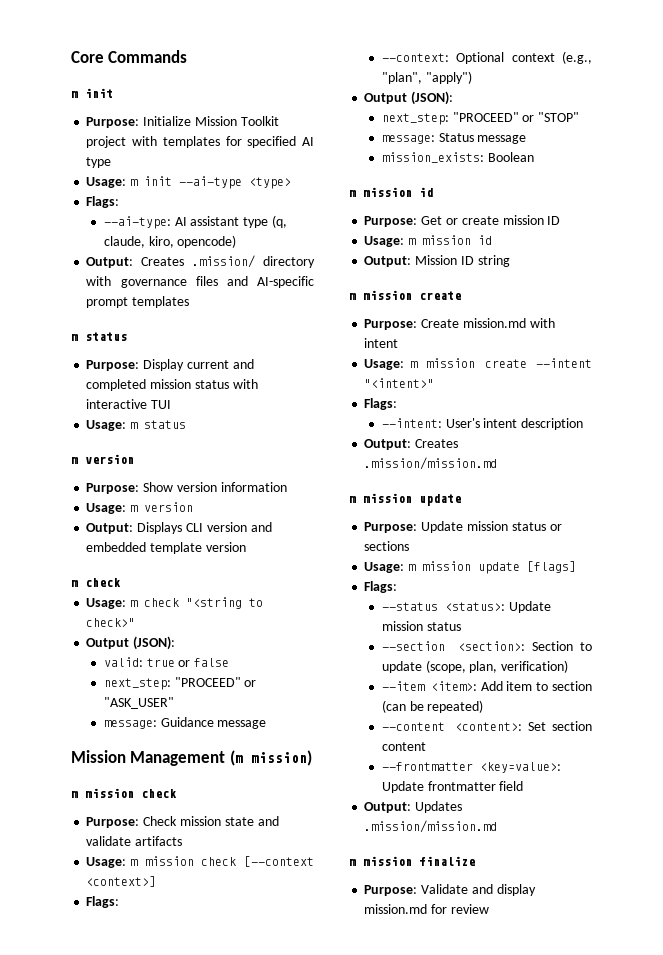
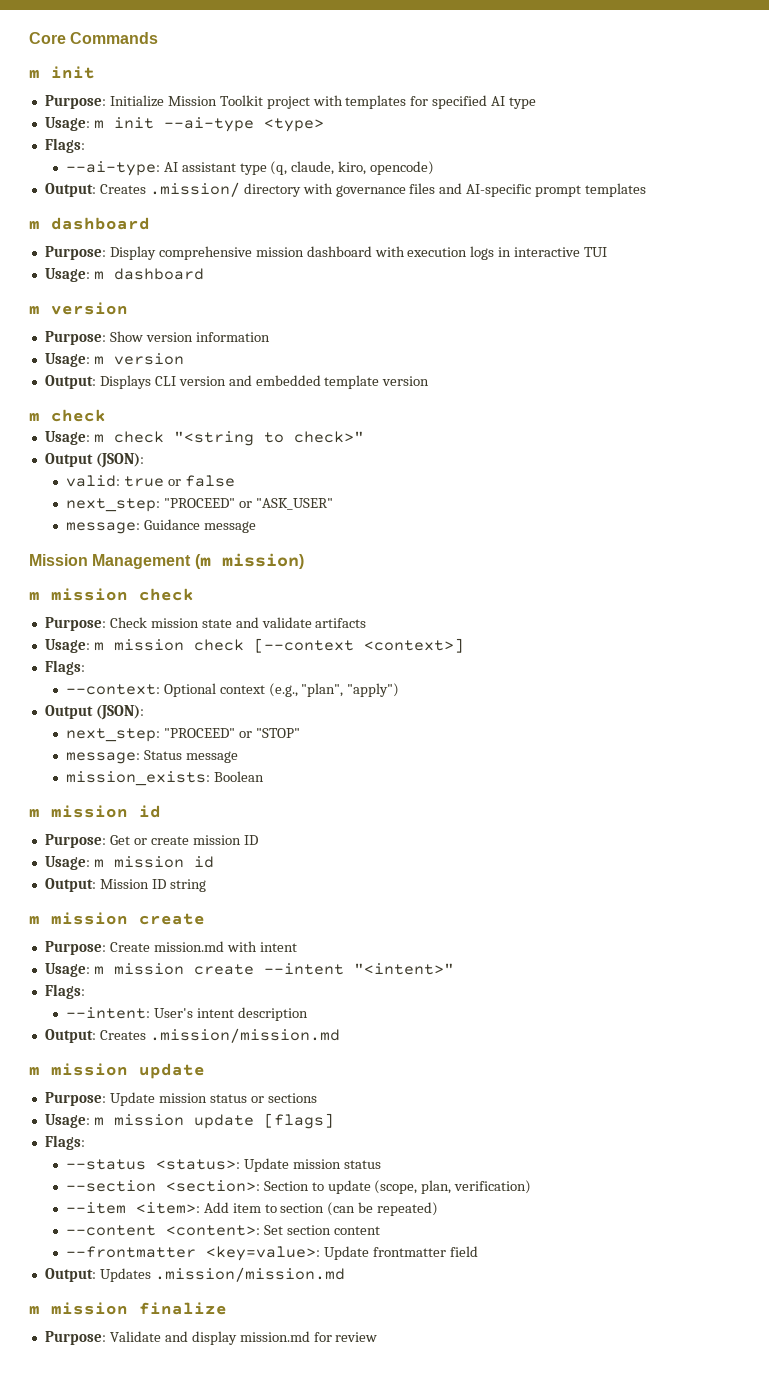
  Output: Creates .mission/ directory with governance files and AI-specific prompt templates
- m status
+ m dashboard
- Purpose: Display current and completed mission status with interactive TUI
+ Purpose: Display comprehensive mission dashboard with execution logs in interactive TUI
- Usage: m status
+ Usage: m dashboard

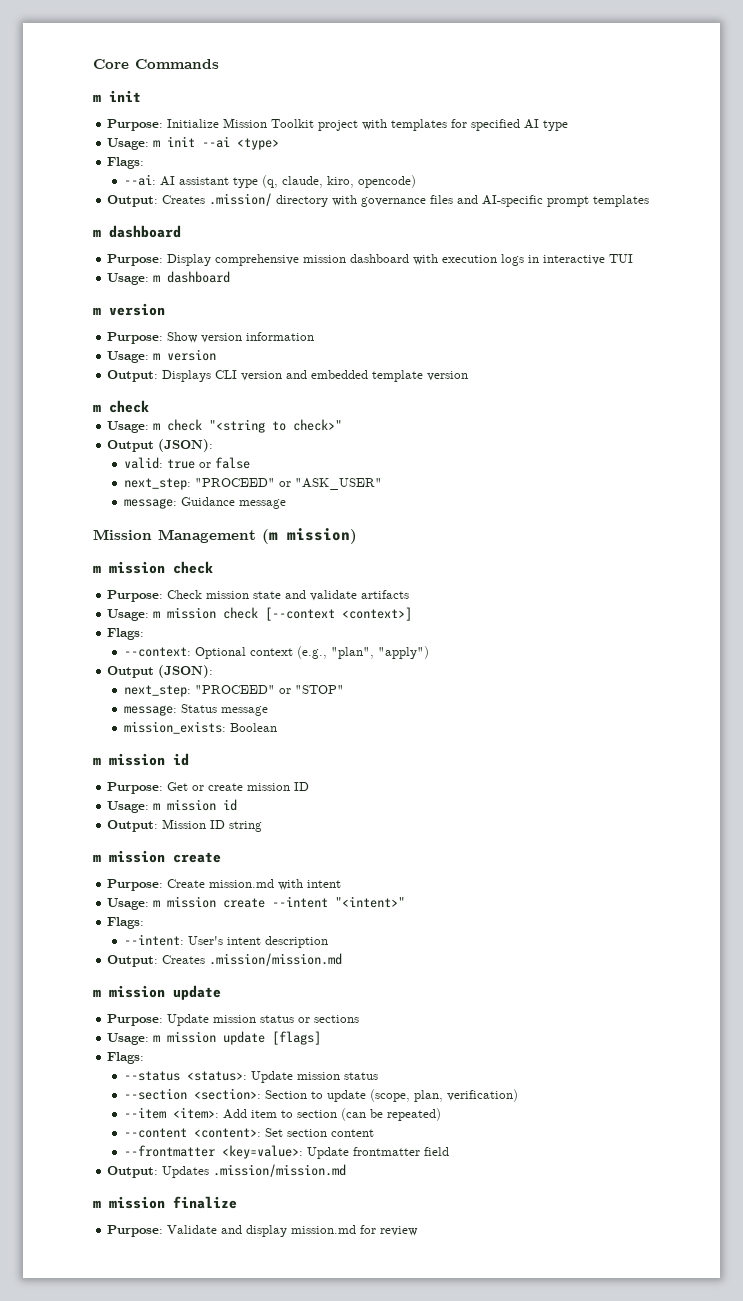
- Usage: m init --ai-type <type>
+ Usage: m init --ai <type>
- --ai-type: AI assistant type (q, claude, kiro, opencode)
+ --ai: AI assistant type (q, claude, kiro, opencode)

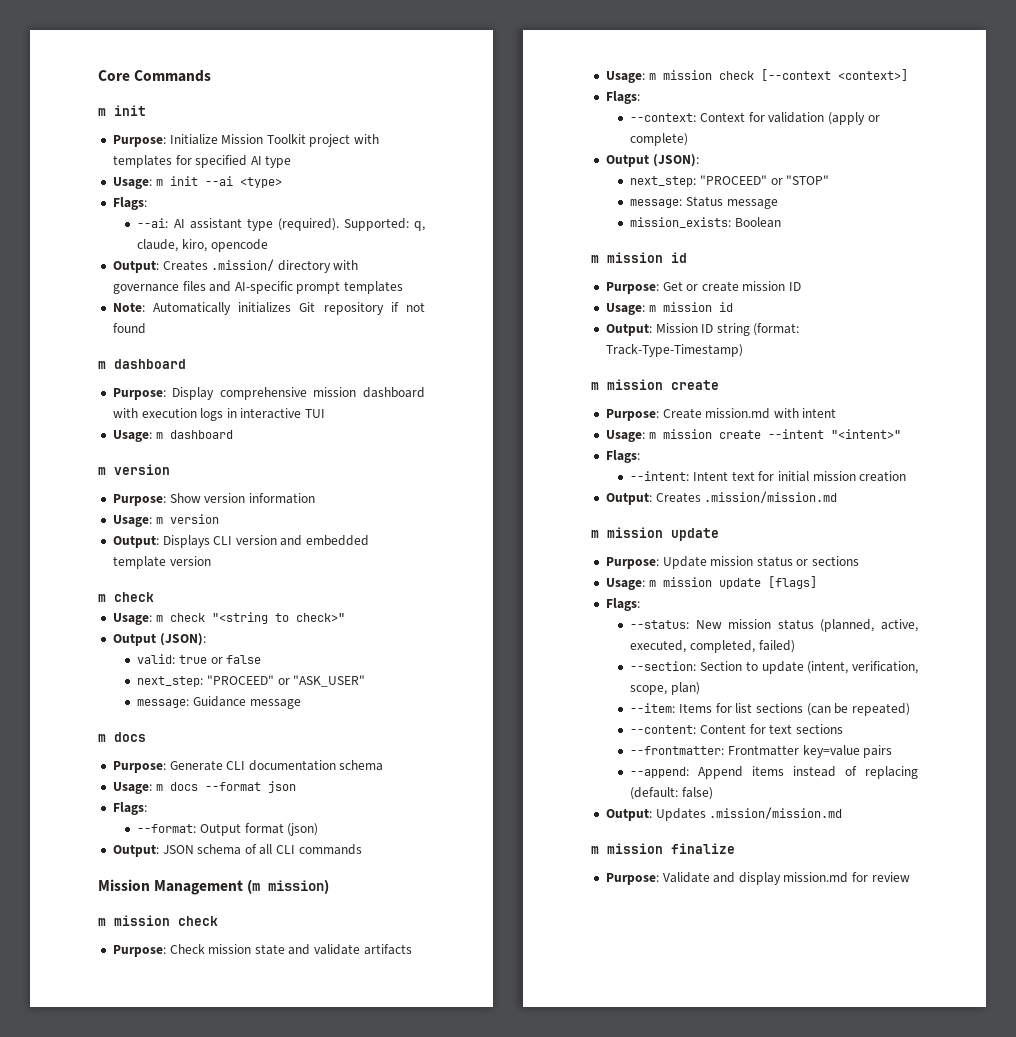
- --ai: AI assistant type (q, claude, kiro, opencode)
+ --ai: AI assistant type (required). Supported: q, claude, kiro, opencode
+ Note: Automatically initializes Git repository if not found
  message: Guidance message
+ m docs
+ Purpose: Generate CLI documentation schema
+ Usage: m docs --format json
+ Flags:
+ --format: Output format (json)
+ Output: JSON schema of all CLI commands
- --context: Optional context (e.g., "plan", "apply")
+ --context: Context for validation (apply or complete)
- Output: Mission ID string
+ Output: Mission ID string (format: Track-Type-Timestamp)
- --intent: User's intent description
+ --intent: Intent text for initial mission creation
- --status <status>: Update mission status
- --section <section>: Section to update (scope, plan, verification)
- --item <item>: Add item to section (can be repeated)
- --content <content>: Set section content
- --frontmatter <key=value>: Update frontmatter field
+ --status: New mission status (planned, active, executed, completed, failed)
+ --section: Section to update (intent, verification, scope, plan)
+ --item: Items for list sections (can be repeated)
+ --content: Content for text sections
+ --frontmatter: Frontmatter key=value pairs
+ --append: Append items instead of replacing (default: false)

